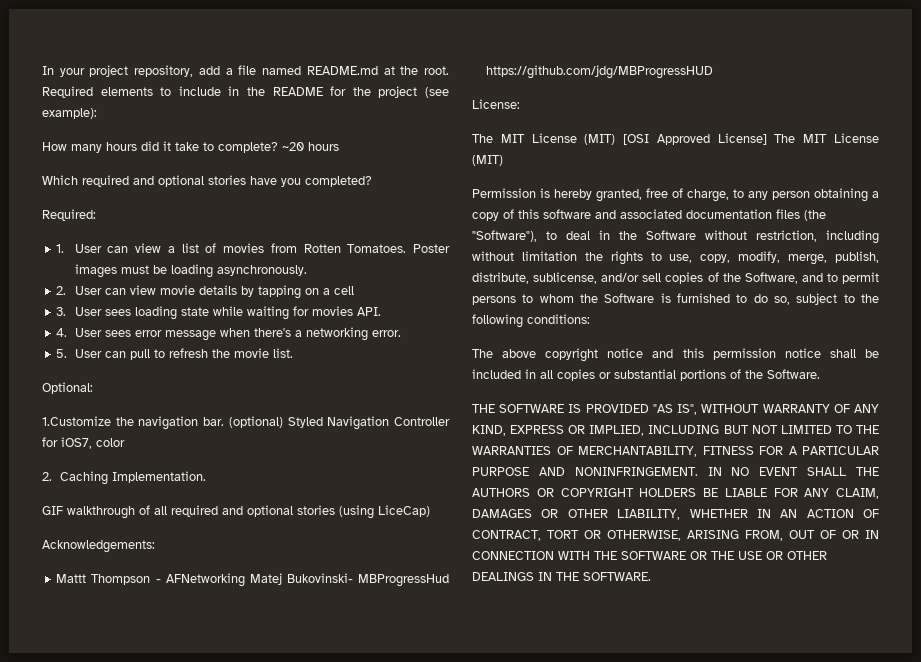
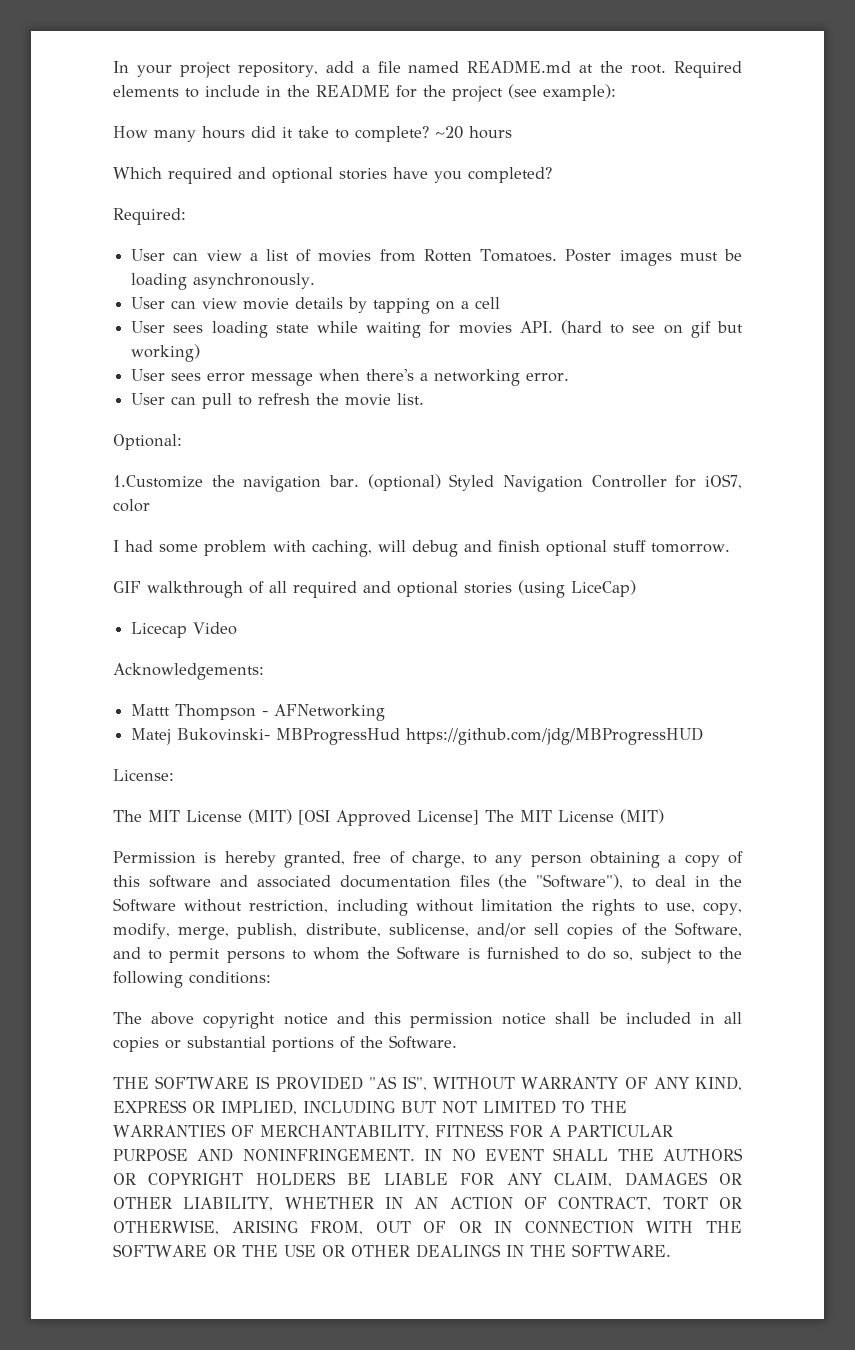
- 1. User can view a list of movies from Rotten Tomatoes.
+ User can view a list of movies from Rotten Tomatoes.
- 2. User can view movie details by tapping on a cell
+ User can view movie details by tapping on a cell
- 3. User sees loading state while waiting for movies API.
- 4. User sees error message when there's a networking error.
+ User sees loading state while waiting for movies API. (hard to see on gif but working)
+ User sees error message when there's a networking error.
- 5. User can pull to refresh the movie list.
+ User can pull to refresh the movie list.
- 2. Caching Implementation.
+ I had some problem with caching, will debug and finish optional stuff tomorrow.
+ Licecap Video
- Mattt Thompson - AFNetworking Matej Bukovinski- MBProgressHud https://github.com/jdg/MBProgressHUD
+ Mattt Thompson - AFNetworking
+ Matej Bukovinski- MBProgressHud https://github.com/jdg/MBProgressHUD

